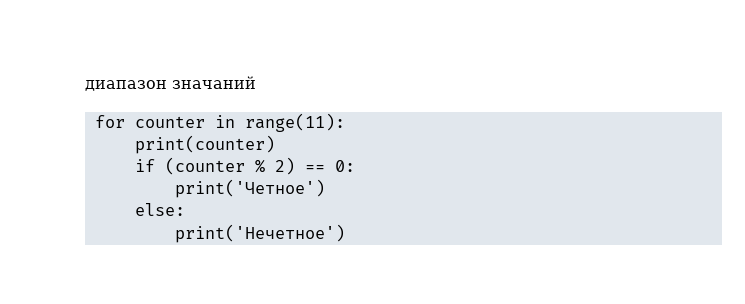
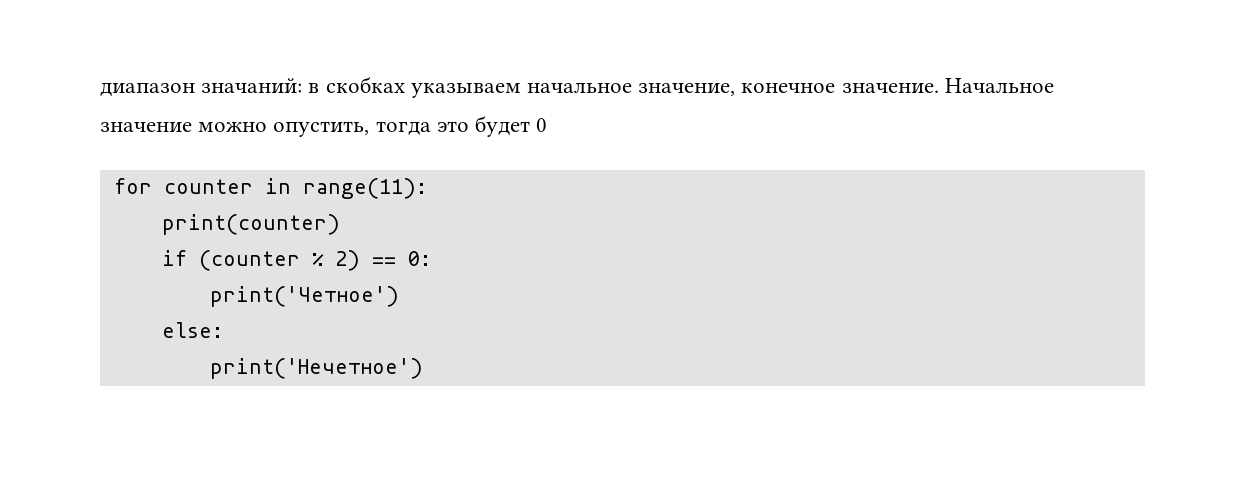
- диапазон значаний
+ диапазон значаний: в скобках указываем начальное значение, конечное значение. Начальное значение можно опустить, тогда это будет 0

